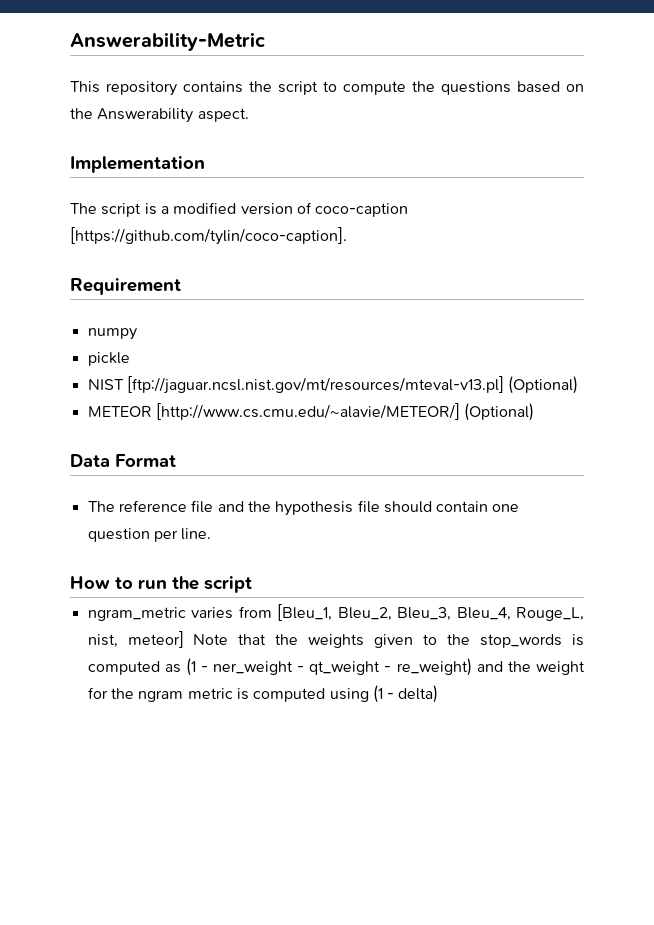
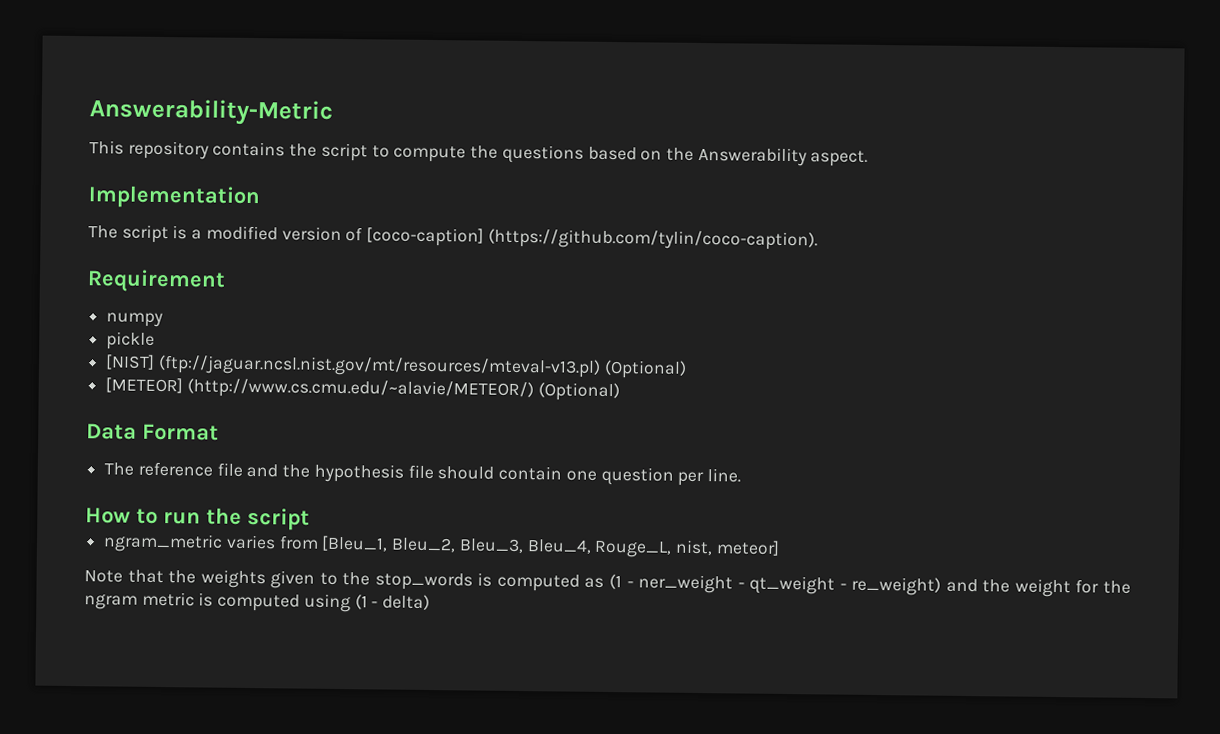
- The script is a modified version of coco-caption [https://github.com/tylin/coco-caption].
+ The script is a modified version of [coco-caption] (https://github.com/tylin/coco-caption).
- NIST [ftp://jaguar.ncsl.nist.gov/mt/resources/mteval-v13.pl] (Optional)
- METEOR [http://www.cs.cmu.edu/~alavie/METEOR/] (Optional)
+ [NIST] (ftp://jaguar.ncsl.nist.gov/mt/resources/mteval-v13.pl) (Optional)
+ [METEOR] (http://www.cs.cmu.edu/~alavie/METEOR/) (Optional)
- ngram_metric varies from [Bleu_1, Bleu_2, Bleu_3, Bleu_4, Rouge_L, nist, meteor] Note that the weights given to the stop_words is computed as (1 - ner_weight - qt_weight - re_weight) and the weight for the ngram metric is computed using (1 - delta)
+ ngram_metric varies from [Bleu_1, Bleu_2, Bleu_3, Bleu_4, Rouge_L, nist, meteor]
+ Note that the weights given to the stop_words is computed as (1 - ner_weight - qt_weight - re_weight) and the weight for the ngram metric is computed using (1 - delta)

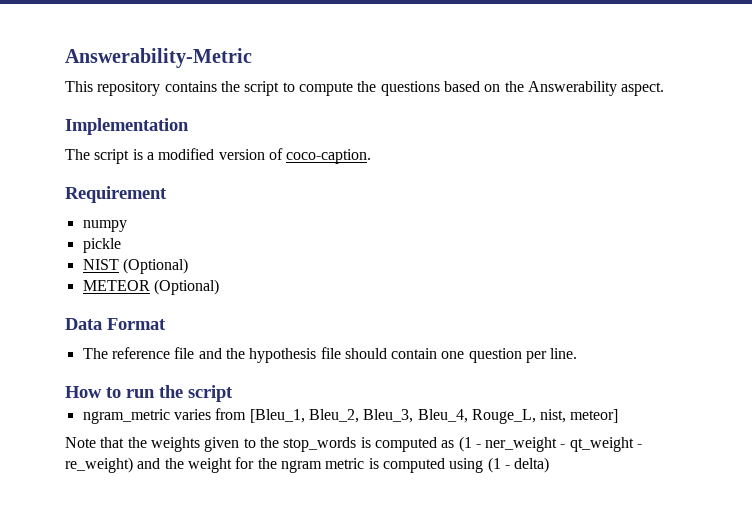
- The script is a modified version of [coco-caption] (https://github.com/tylin/coco-caption).
+ The script is a modified version of coco-caption.
- [NIST] (ftp://jaguar.ncsl.nist.gov/mt/resources/mteval-v13.pl) (Optional)
- [METEOR] (http://www.cs.cmu.edu/~alavie/METEOR/) (Optional)
+ NIST (Optional)
+ METEOR (Optional)

